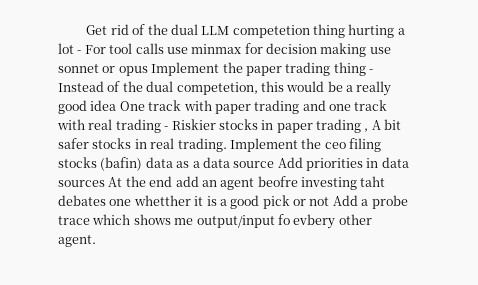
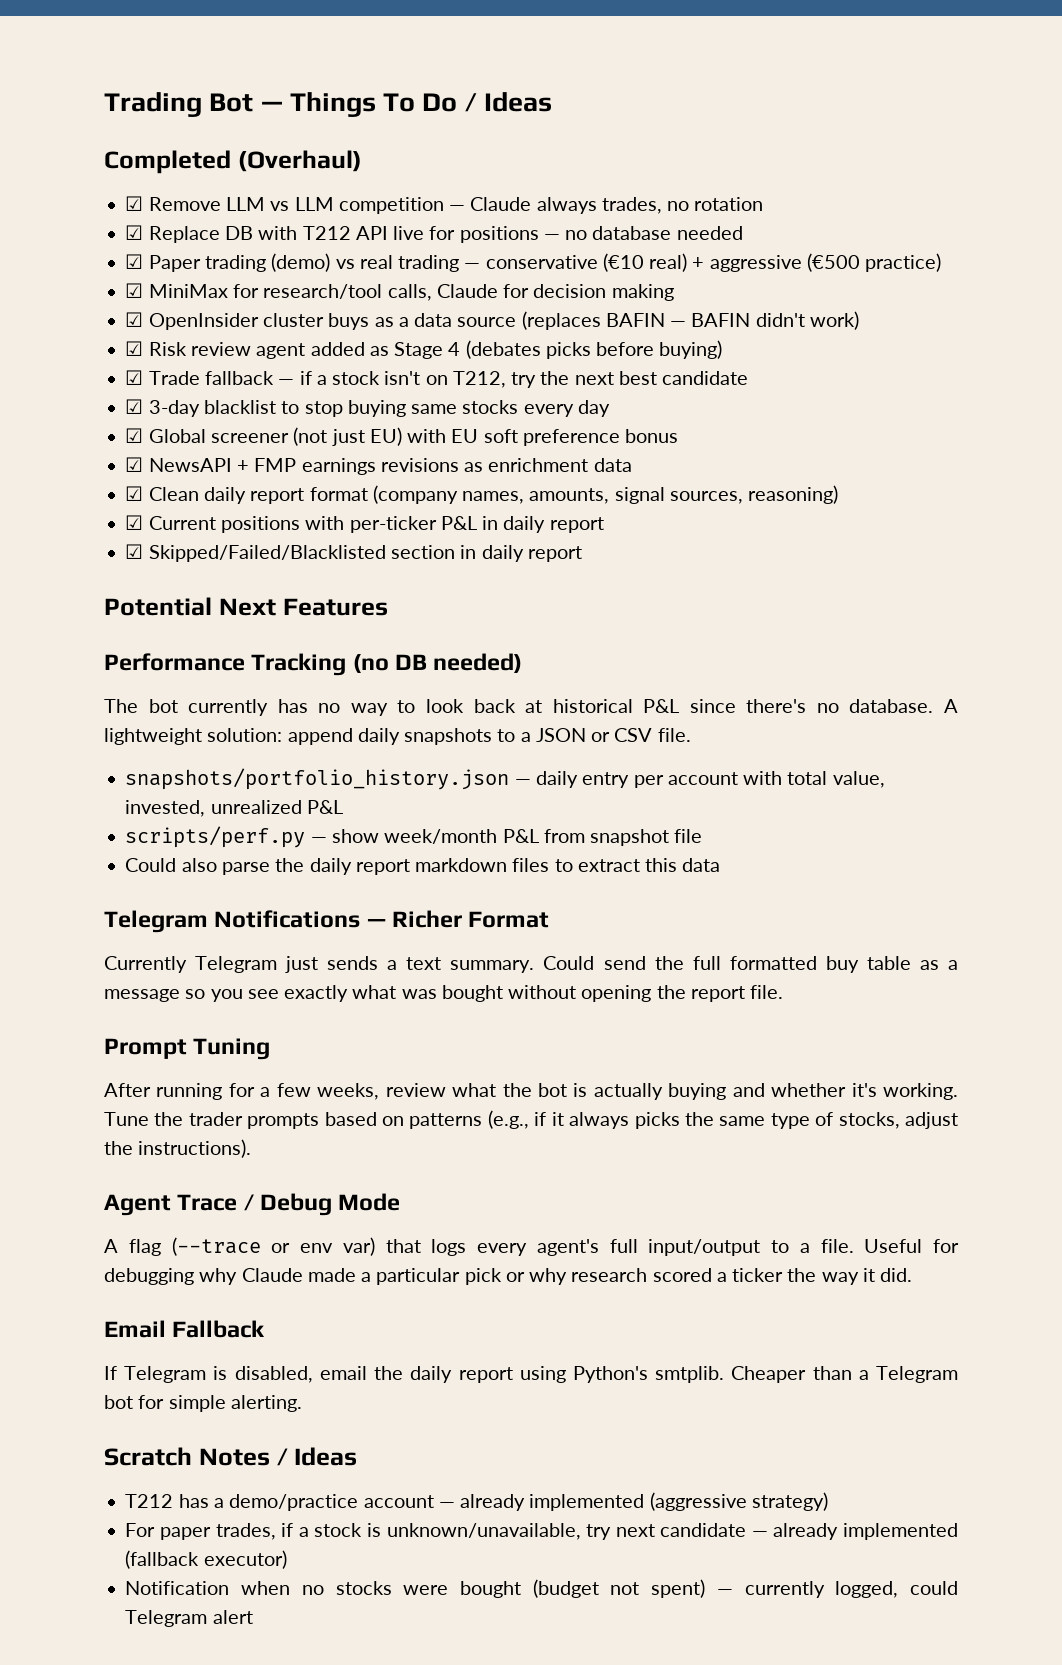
- Get rid of the dual LLM competetion thing hurting a lot - For tool calls use minmax for decision making use sonnet or opus Implement the paper trading thing - Instead of the dual competetion, this would be a really good idea One track with paper trading and one track with real trading - Riskier stocks in paper trading , A bit safer stocks in real trading. Implement the ceo filing stocks (bafin) data as a data source Add priorities in data sources At the end add an agent beofre investing taht debates one whetther it is a good pick or not Add a probe trace which shows me output/input fo evbery other agent.
+ Trading Bot — Things To Do / Ideas
+ Completed (Overhaul)
+ ☑ Remove LLM vs LLM competition — Claude always trades, no rotation
+ ☑ Replace DB with T212 API live for positions — no database needed
+ ☑ Paper trading (demo) vs real trading — conservative (€10 real) + aggressive (€500 practice)
+ ☑ MiniMax for research/tool calls, Claude for decision making
+ ☑ OpenInsider cluster buys as a data source (replaces BAFIN — BAFIN didn't work)
+ ☑ Risk review agent added as Stage 4 (debates picks before buying)
+ ☑ Trade fallback — if a stock isn't on T212, try the next best candidate
+ ☑ 3-day blacklist to stop buying same stocks every day
+ ☑ Global screener (not just EU) with EU soft preference bonus
+ ☑ NewsAPI + FMP earnings revisions as enrichment data
+ ☑ Clean daily report format (company names, amounts, signal sources, reasoning)
+ ☑ Current positions with per-ticker P&L in daily report
+ ☑ Skipped/Failed/Blacklisted section in daily report
+ Potential Next Features
+ Performance Tracking (no DB needed)
+ The bot currently has no way to look back at historical P&L since there's no database. A lightweight solution: append daily snapshots to a JSON or CSV file.
+ snapshots/portfolio_history.json — daily entry per account with total value, invested, unrealized P&L
+ scripts/perf.py — show week/month P&L from snapshot file
+ Could also parse the daily report markdown files to extract this data
+ Telegram Notifications — Richer Format
+ Currently Telegram just sends a text summary. Could send the full formatted buy table as a message so you see exactly what was bought without opening the report file.
+ Prompt Tuning
+ After running for a few weeks, review what the bot is actually buying and whether it's working. Tune the trader prompts based on patterns (e.g., if it always picks the same type of stocks, adjust the instructions).
+ Agent Trace / Debug Mode
+ A flag (--trace or env var) that logs every agent's full input/output to a file. Useful for debugging why Claude made a particular pick or why research scored a ticker the way it did.
+ Email Fallback
+ If Telegram is disabled, email the daily report using Python's smtplib. Cheaper than a Telegram bot for simple alerting.
+ Scratch Notes / Ideas
+ T212 has a demo/practice account — already implemented (aggressive strategy)
+ For paper trades, if a stock is unknown/unavailable, try next candidate — already implemented (fallback executor)
+ Notification when no stocks were bought (budget not spent) — currently logged, could Telegram alert

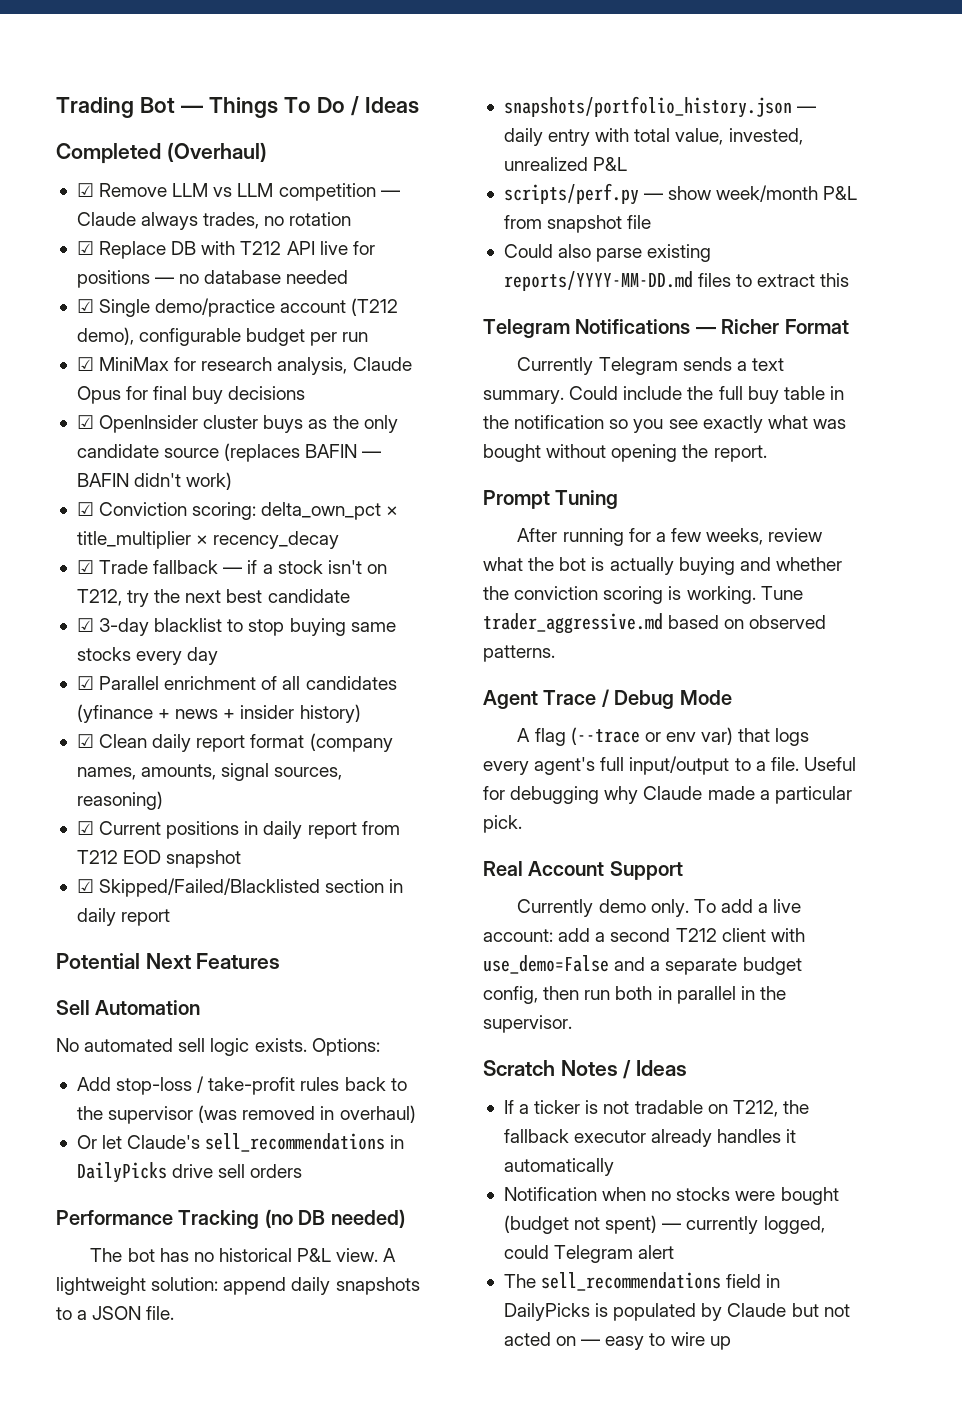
- ☑ Paper trading (demo) vs real trading — conservative (€10 real) + aggressive (€500 practice)
- ☑ MiniMax for research/tool calls, Claude for decision making
+ ☑ Single demo/practice account (T212 demo), configurable budget per run
+ ☑ MiniMax for research analysis, Claude Opus for final buy decisions
- ☑ OpenInsider cluster buys as a data source (replaces BAFIN — BAFIN didn't work)
+ ☑ OpenInsider cluster buys as the only candidate source (replaces BAFIN — BAFIN didn't work)
- ☑ Risk review agent added as Stage 4 (debates picks before buying)
+ ☑ Conviction scoring: delta_own_pct × title_multiplier × recency_decay
- ☑ Global screener (not just EU) with EU soft preference bonus
- ☑ NewsAPI + FMP earnings revisions as enrichment data
+ ☑ Parallel enrichment of all candidates (yfinance + news + insider history)
- ☑ Current positions with per-ticker P&L in daily report
+ ☑ Current positions in daily report from T212 EOD snapshot
+ Sell Automation
+ No automated sell logic exists. Options:
+ Add stop-loss / take-profit rules back to the supervisor (was removed in overhaul)
+ Or let Claude's sell_recommendations in DailyPicks drive sell orders
- The bot currently has no way to look back at historical P&L since there's no database.
+ The bot has no historical P&L view.
- A lightweight solution: append daily snapshots to a JSON or CSV file.
+ A lightweight solution: append daily snapshots to a JSON file.
- snapshots/portfolio_history.json — daily entry per account with total value, invested, unrealized P&L
+ snapshots/portfolio_history.json — daily entry with total value, invested, unrealized P&L
- Could also parse the daily report markdown files to extract this data
+ Could also parse existing reports/YYYY-MM-DD.md files to extract this
- Currently Telegram just sends a text summary.
+ Currently Telegram sends a text summary.
- Could send the full formatted buy table as a message so you see exactly what was bought without opening the report file.
+ Could include the full buy table in the notification so you see exactly what was bought without opening the report.
- After running for a few weeks, review what the bot is actually buying and whether it's working. Tune the trader prompts based on patterns (e.g., if it always picks the same type of stocks, adjust the instructions).
+ After running for a few weeks, review what the bot is actually buying and whether the conviction scoring is working. Tune trader_aggressive.md based on observed patterns.
- Useful for debugging why Claude made a particular pick or why research scored a ticker the way it did.
- Email Fallback
- If Telegram is disabled, email the daily report using Python's smtplib. Cheaper than a Telegram bot for simple alerting.
+ Useful for debugging why Claude made a particular pick.
+ Real Account Support
+ Currently demo only. To add a live account: add a second T212 client with use_demo=False and a separate budget config, then run both in parallel in the supervisor.
  Scratch Notes / Ideas
- T212 has a demo/practice account — already implemented (aggressive strategy)
- For paper trades, if a stock is unknown/unavailable, try next candidate — already implemented (fallback executor)
+ If a ticker is not tradable on T212, the fallback executor already handles it automatically
+ The sell_recommendations field in DailyPicks is populated by Claude but not acted on — easy to wire up

